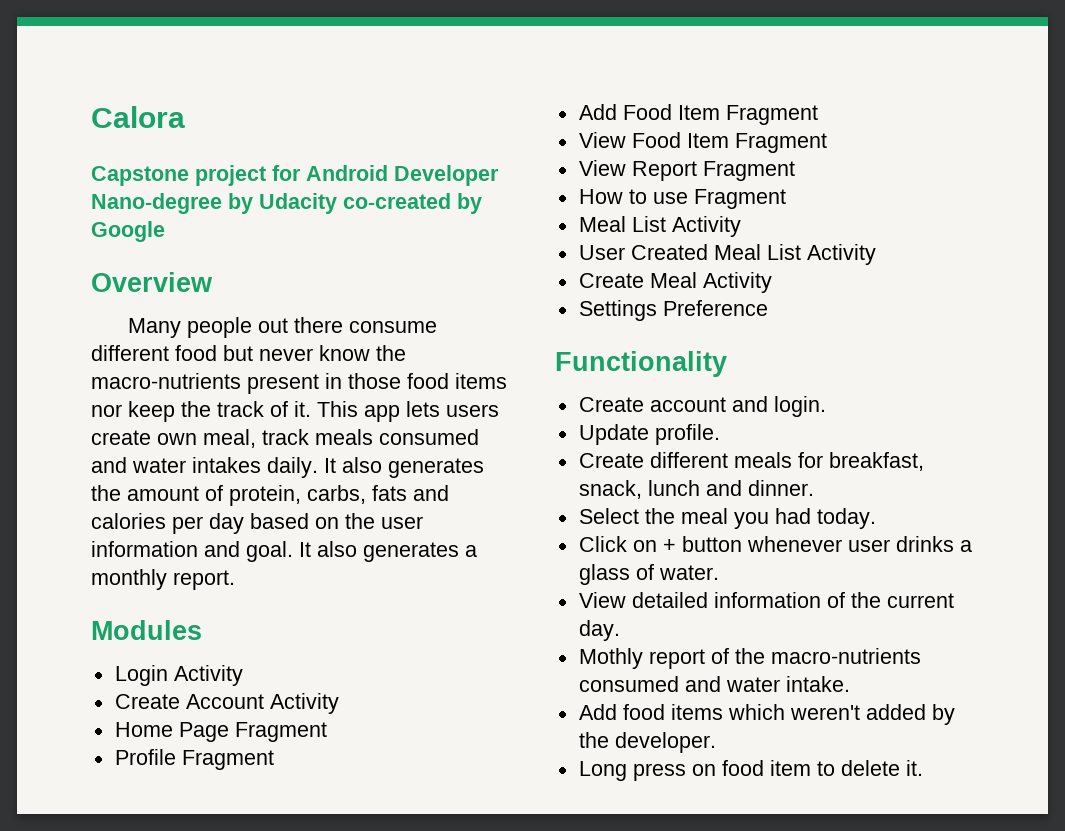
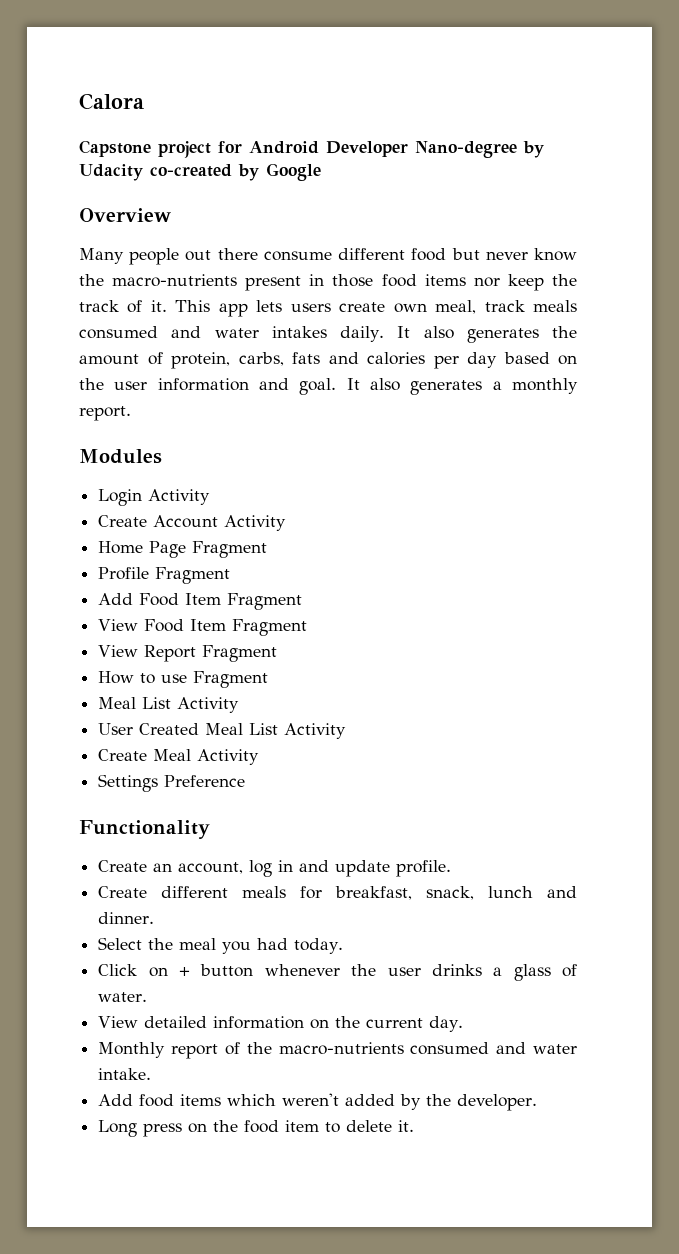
- Create account and login.
- Update profile.
+ Create an account, log in and update profile.
- Click on + button whenever user drinks a glass of water.
+ Click on + button whenever the user drinks a glass of water.
- View detailed information of the current day.
+ View detailed information on the current day.
- Mothly report of the macro-nutrients consumed and water intake.
+ Monthly report of the macro-nutrients consumed and water intake.
- Long press on food item to delete it.
+ Long press on the food item to delete it.

